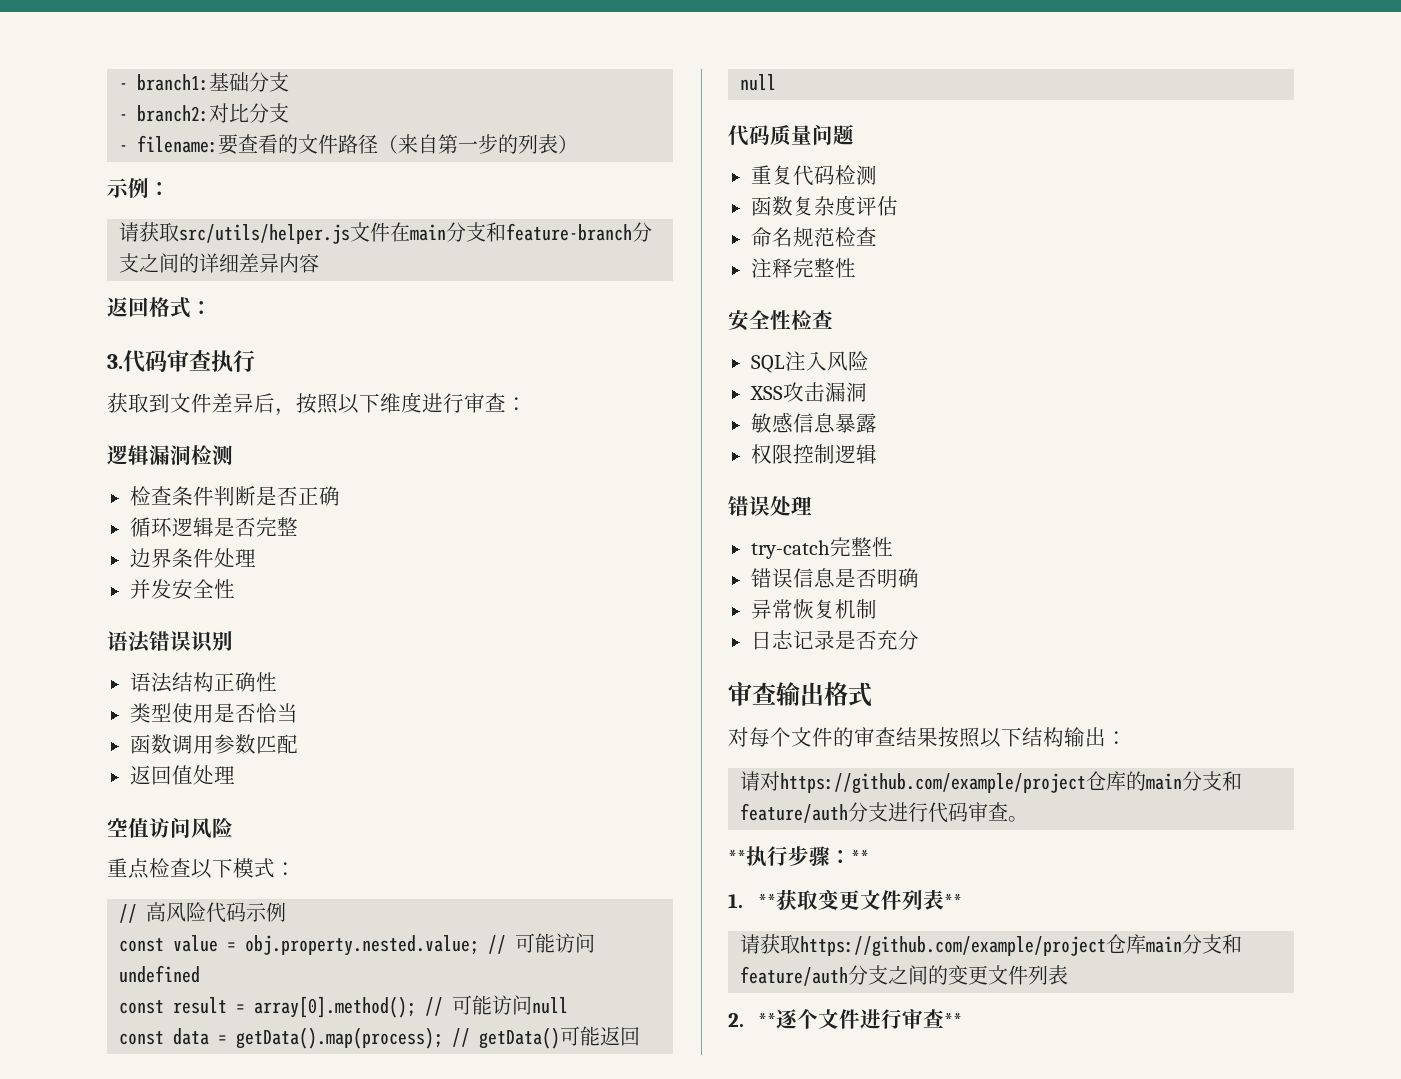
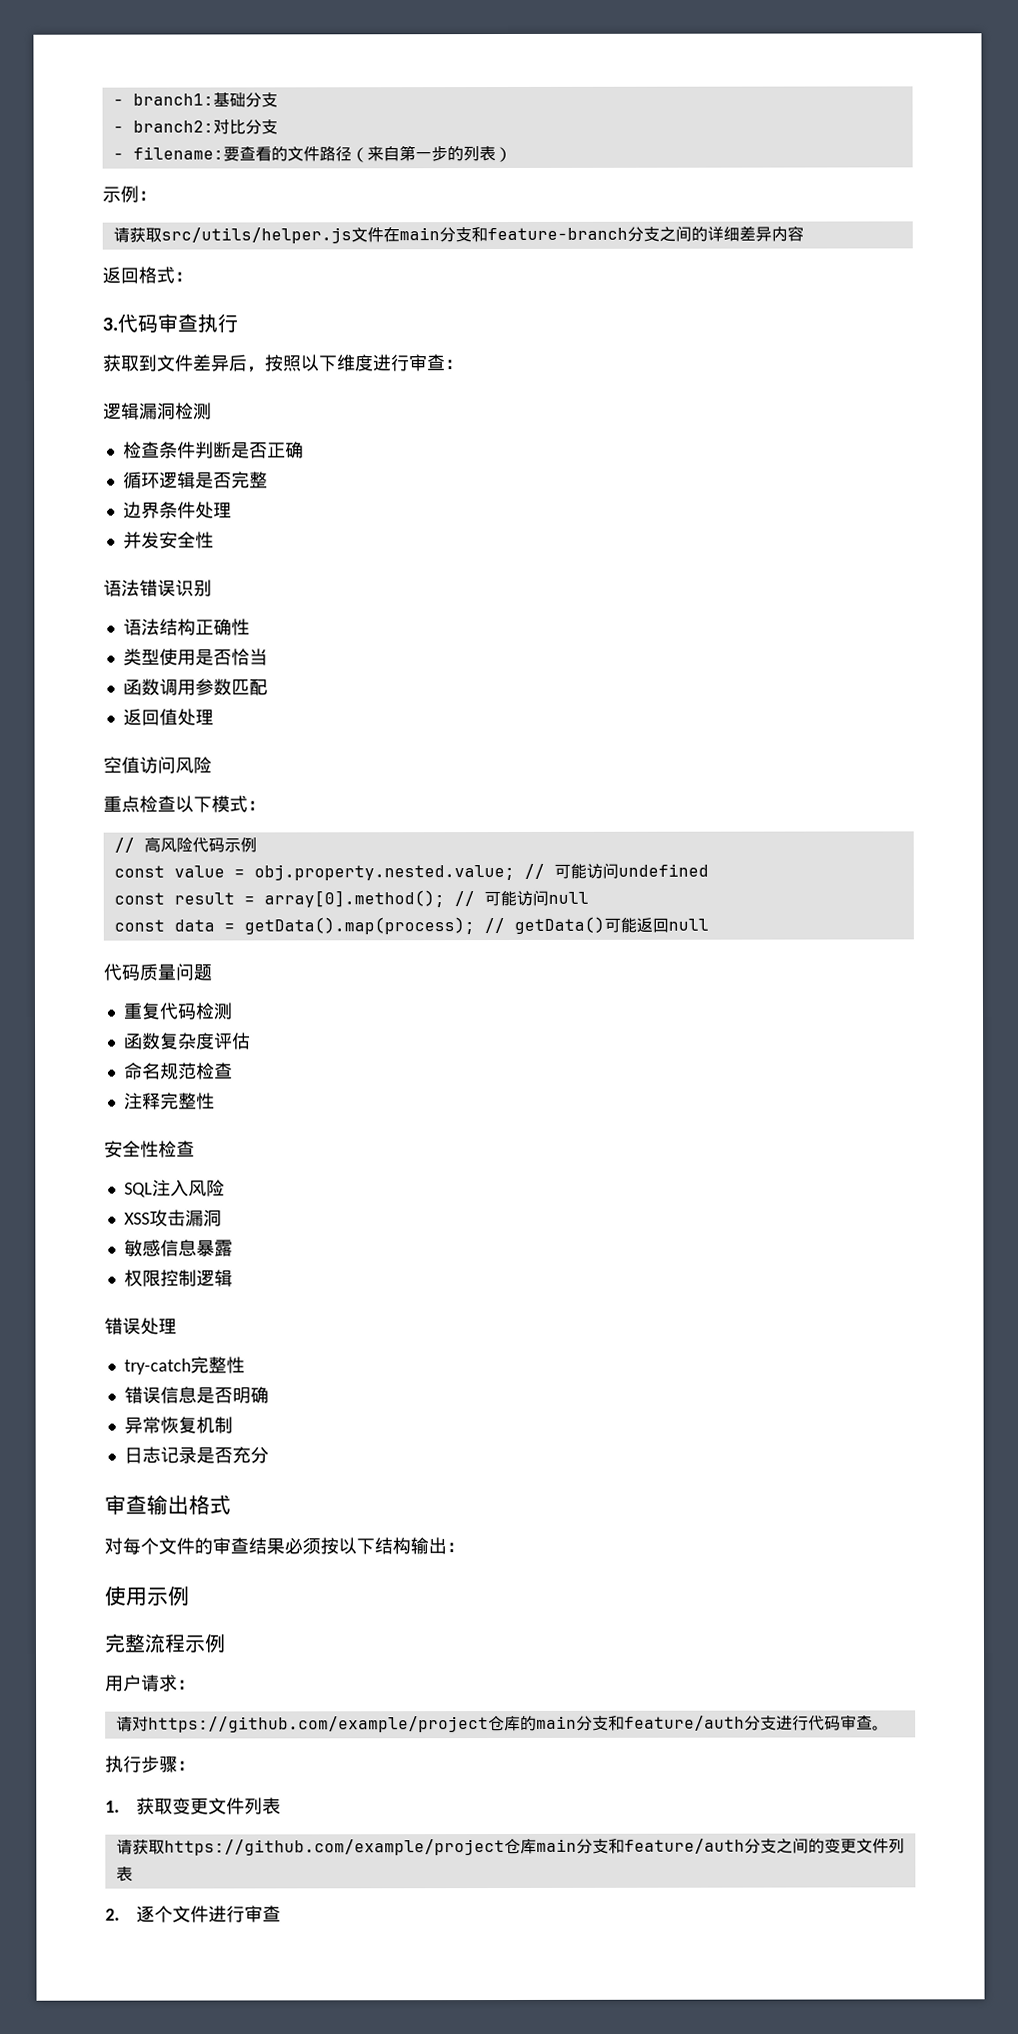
- 对每个文件的审查结果按照以下结构输出：
+ 对每个文件的审查结果必须按以下结构输出：
+ 使用示例
+ 完整流程示例
+ 用户请求：
- **执行步骤：**
+ 执行步骤：
- 1. **获取变更文件列表**
+ 1.获取变更文件列表
- 2. **逐个文件进行审查**
+ 2.逐个文件进行审查

